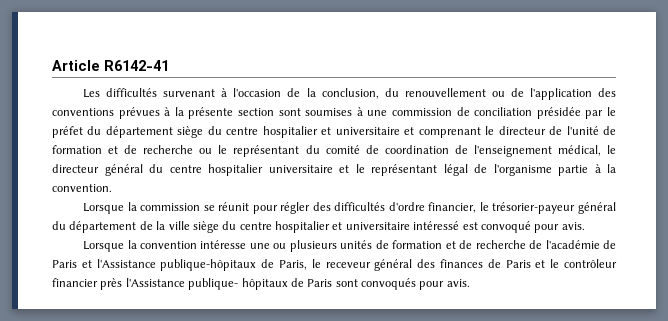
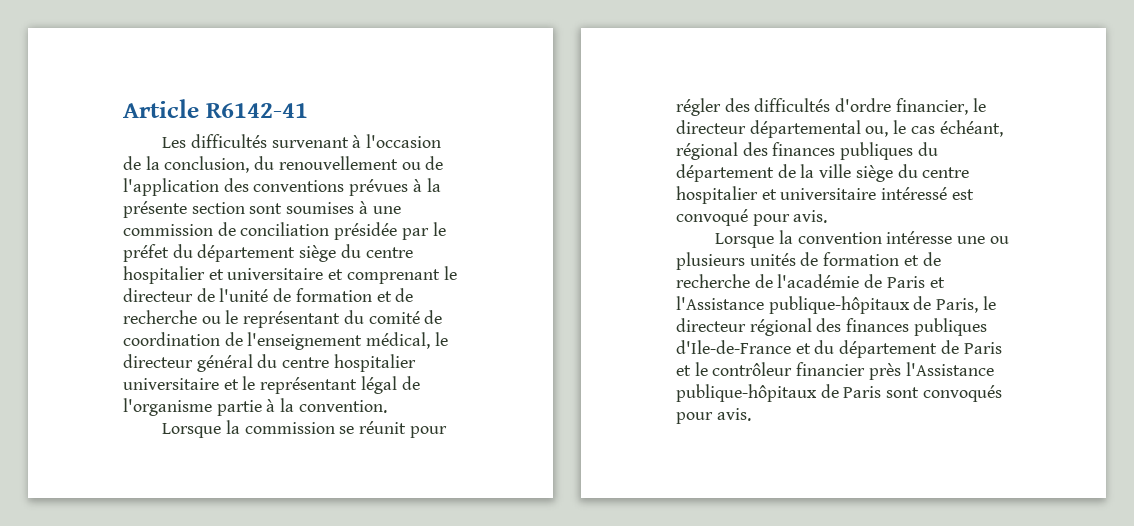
- Lorsque la commission se réunit pour régler des difficultés d'ordre financier, le trésorier-payeur général du département de la ville siège du centre hospitalier et universitaire intéressé est convoqué pour avis.
+ Lorsque la commission se réunit pour régler des difficultés d'ordre financier, le directeur départemental ou, le cas échéant, régional des finances publiques du département de la ville siège du centre hospitalier et universitaire intéressé est convoqué pour avis.
- Lorsque la convention intéresse une ou plusieurs unités de formation et de recherche de l'académie de Paris et l'Assistance publique-hôpitaux de Paris, le receveur général des finances de Paris et le contrôleur financier près l'Assistance publique- hôpitaux de Paris sont convoqués pour avis.
+ Lorsque la convention intéresse une ou plusieurs unités de formation et de recherche de l'académie de Paris et l'Assistance publique-hôpitaux de Paris, le directeur régional des finances publiques d'Ile-de-France et du département de Paris et le contrôleur financier près l'Assistance publique-hôpitaux de Paris sont convoqués pour avis.

